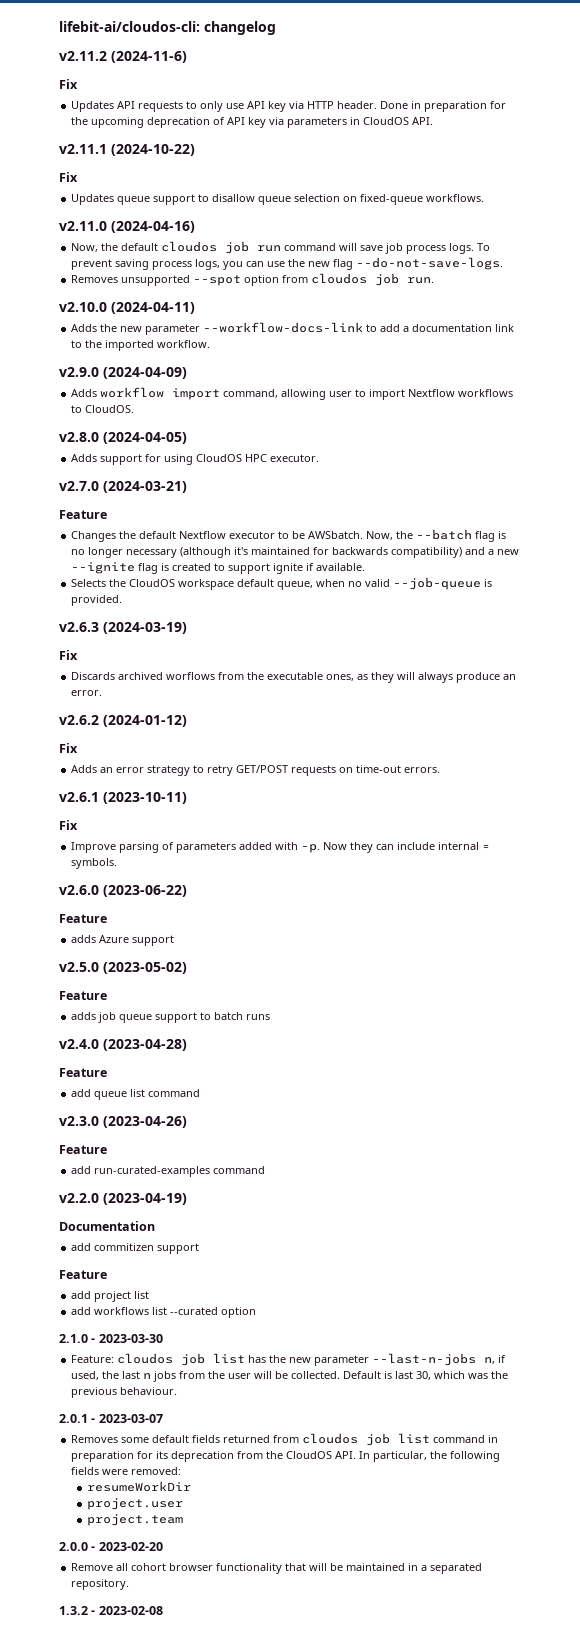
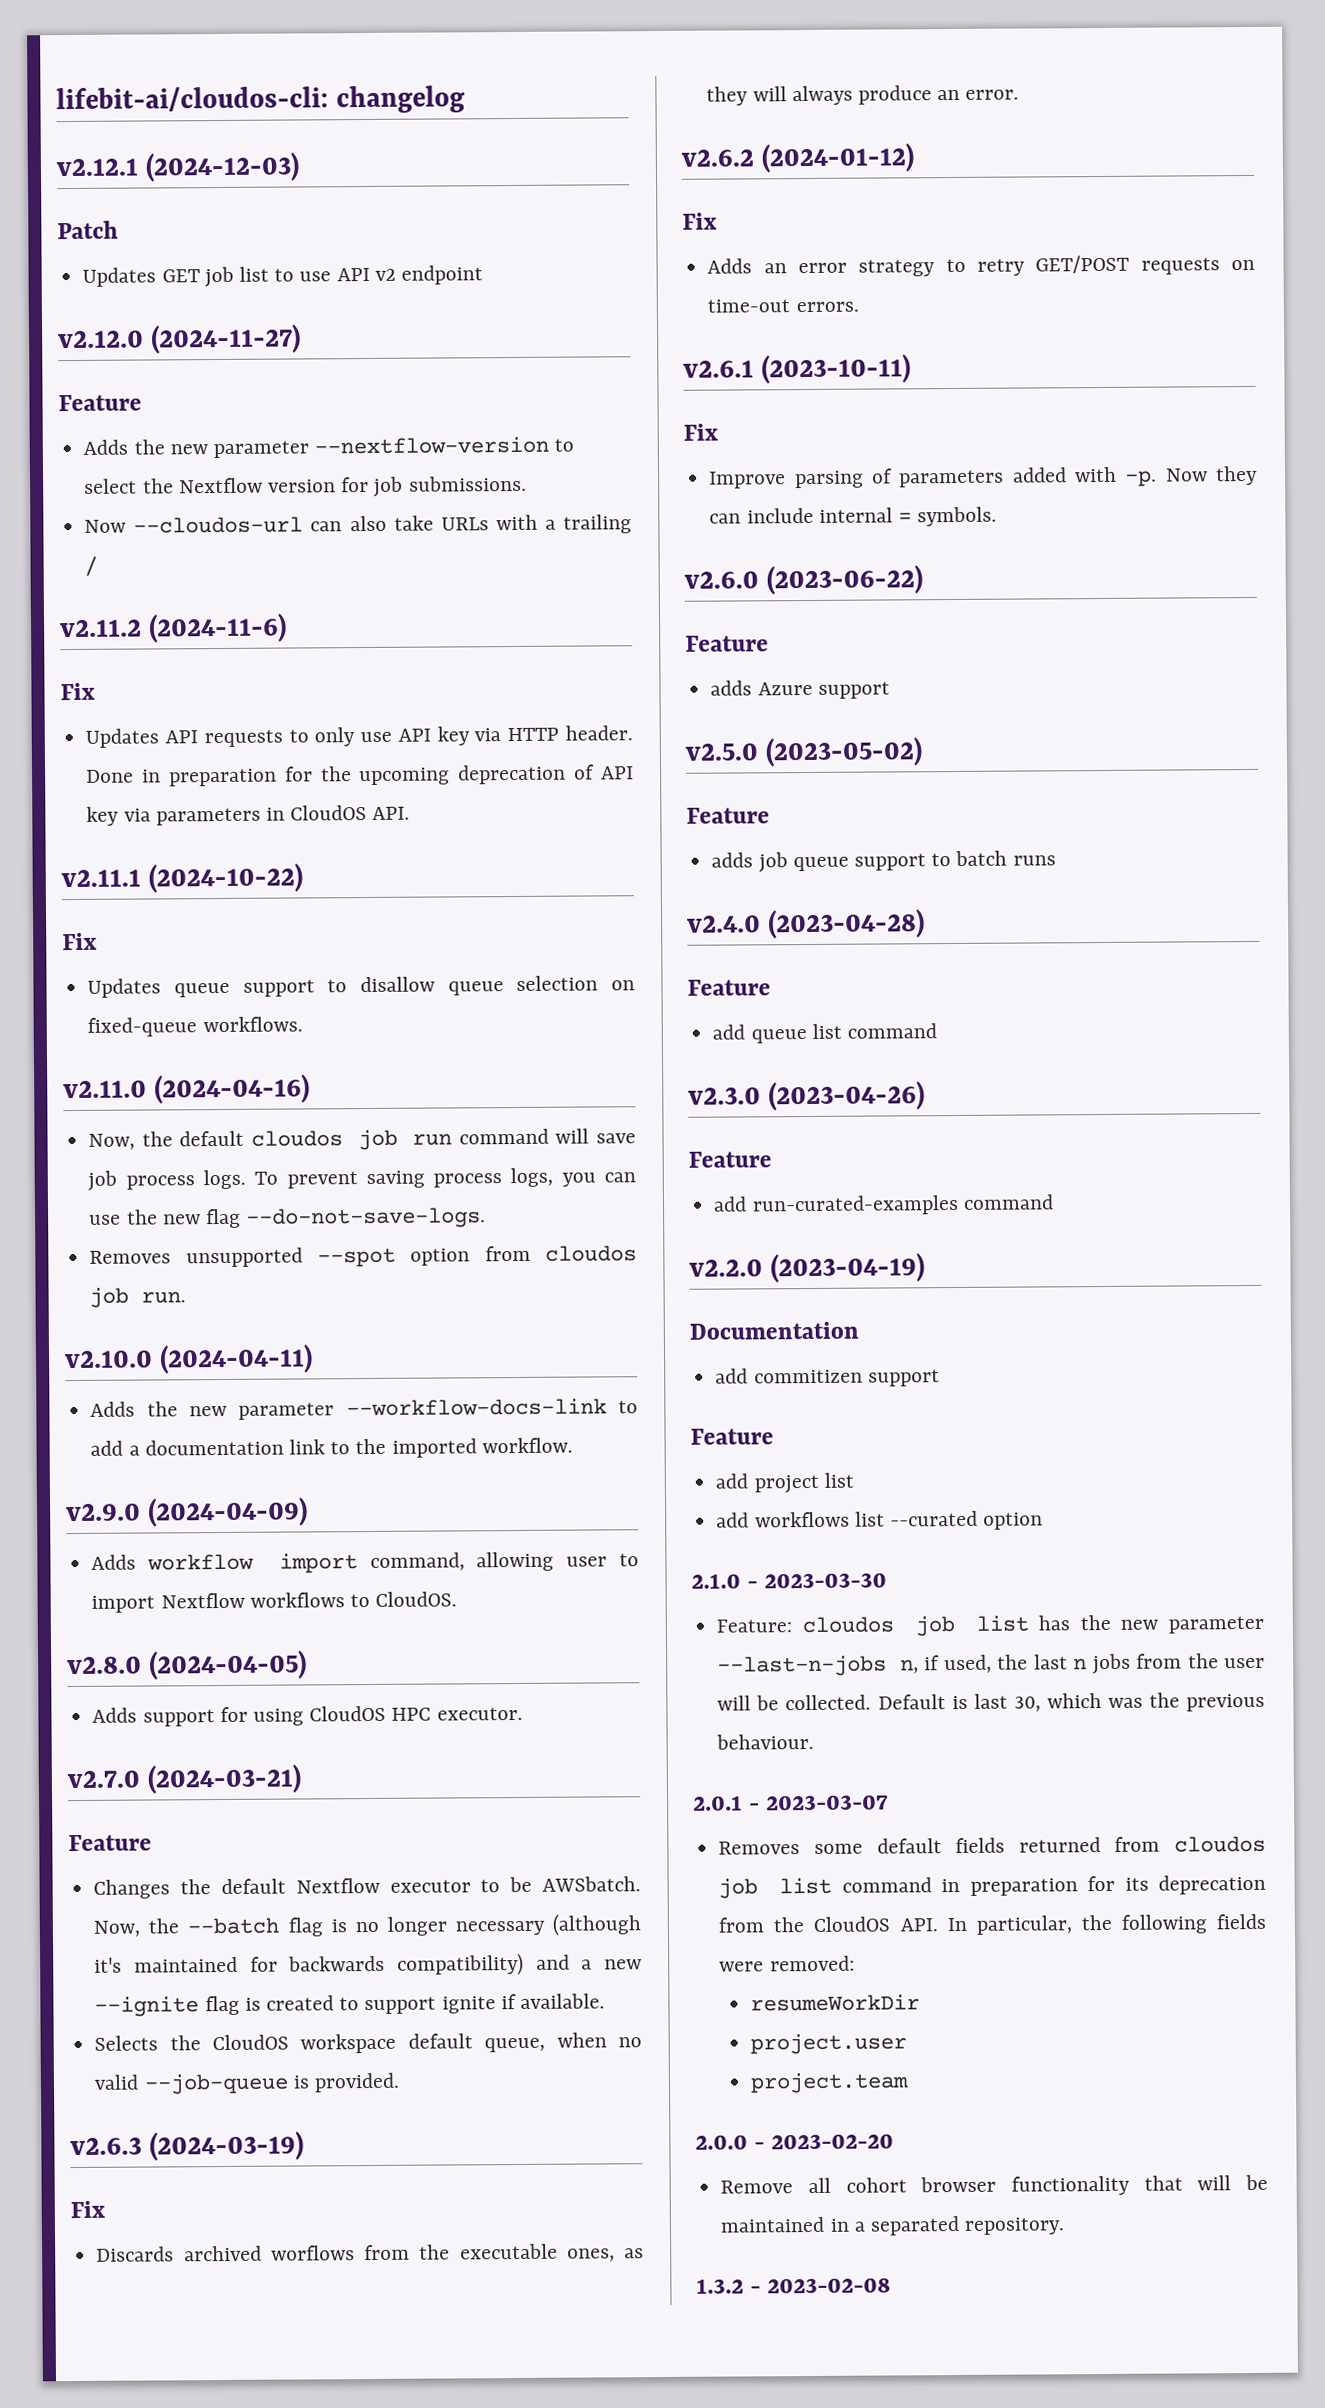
+ v2.12.1 (2024-12-03)
+ Patch
+ Updates GET job list to use API v2 endpoint
+ v2.12.0 (2024-11-27)
+ Feature
+ Adds the new parameter --nextflow-version to select the Nextflow version for job submissions.
+ Now --cloudos-url can also take URLs with a trailing /

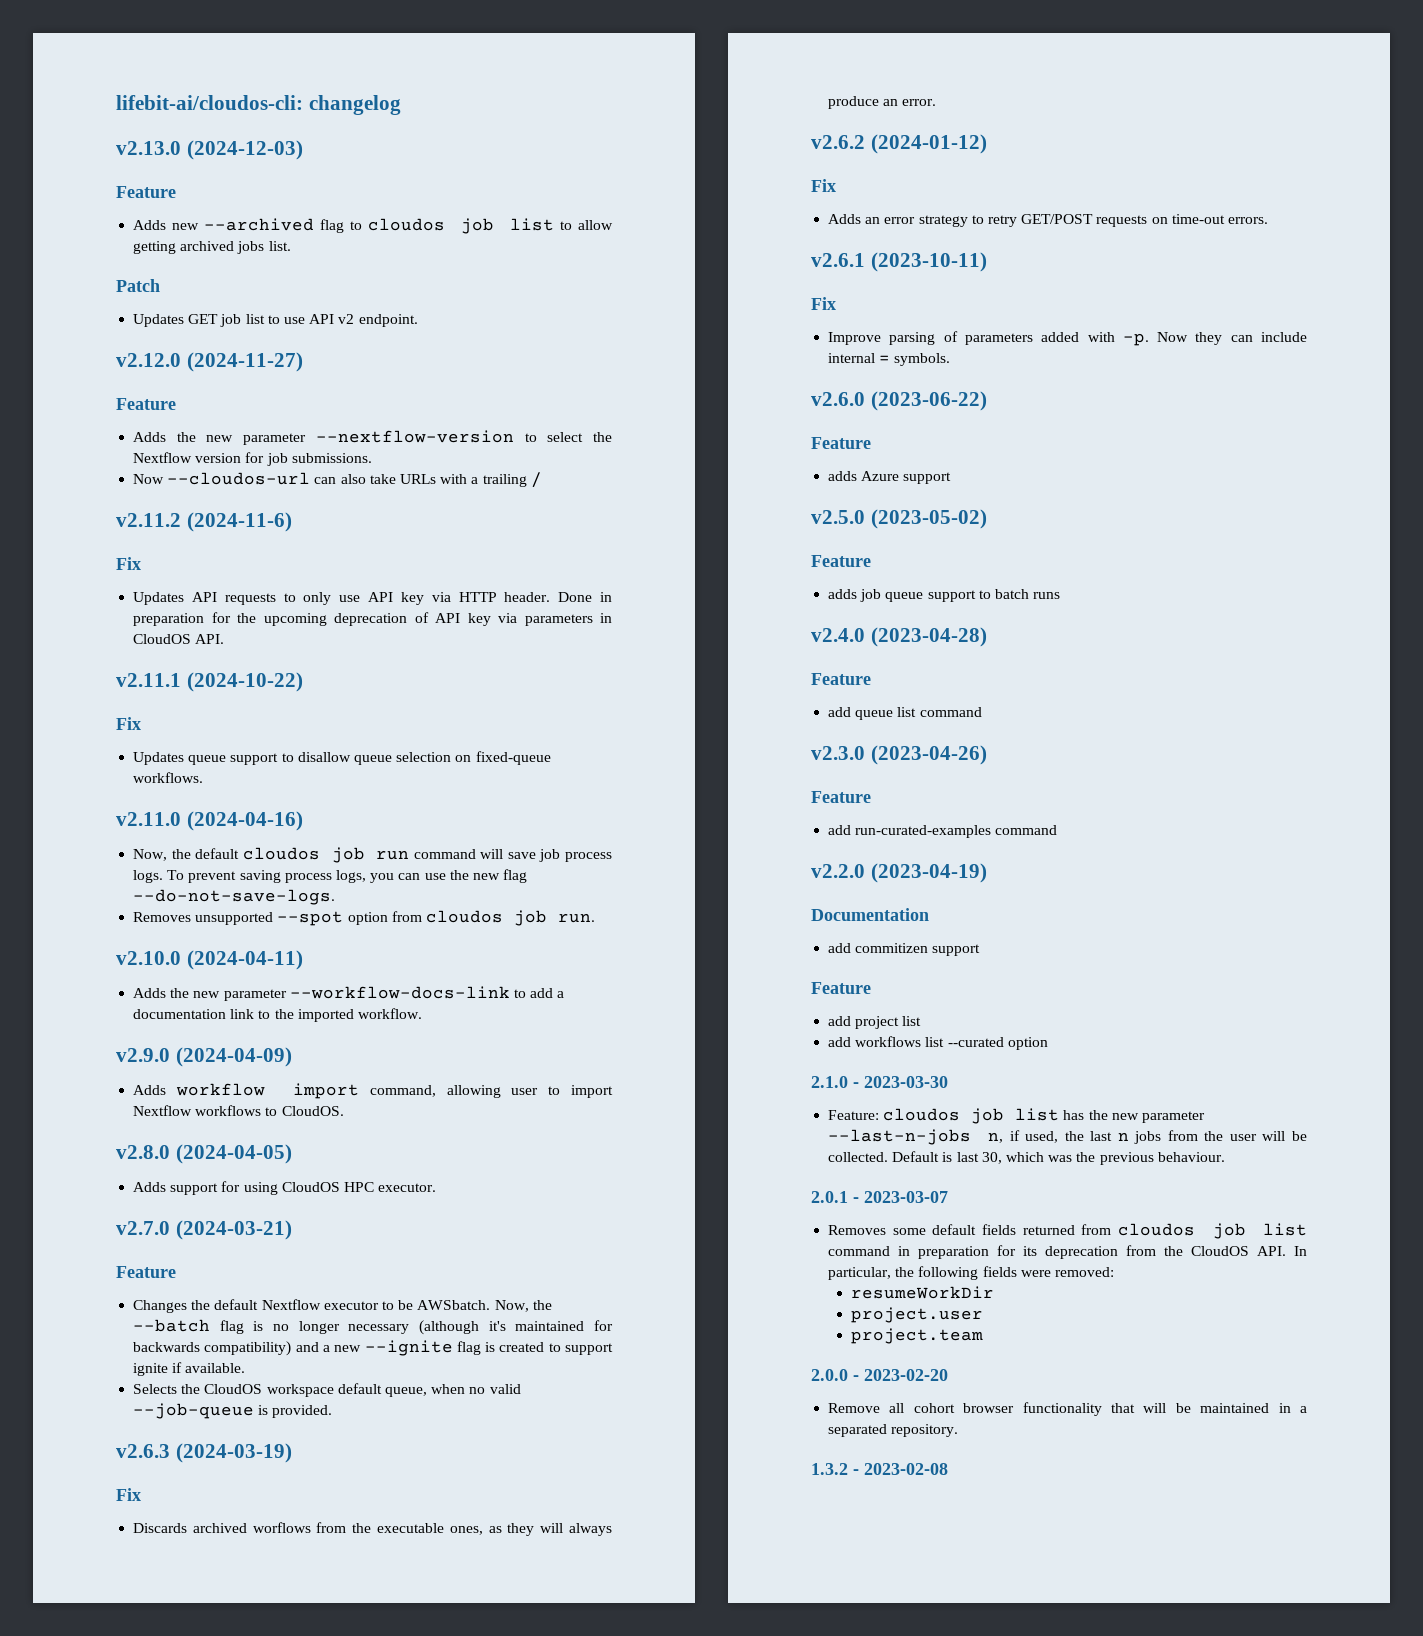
- v2.12.1 (2024-12-03)
+ v2.13.0 (2024-12-03)
+ Feature
+ Adds new --archived flag to cloudos job list to allow getting archived jobs list.
- Updates GET job list to use API v2 endpoint
+ Updates GET job list to use API v2 endpoint.

